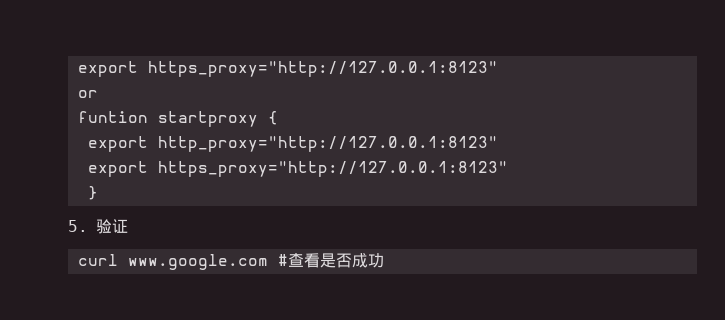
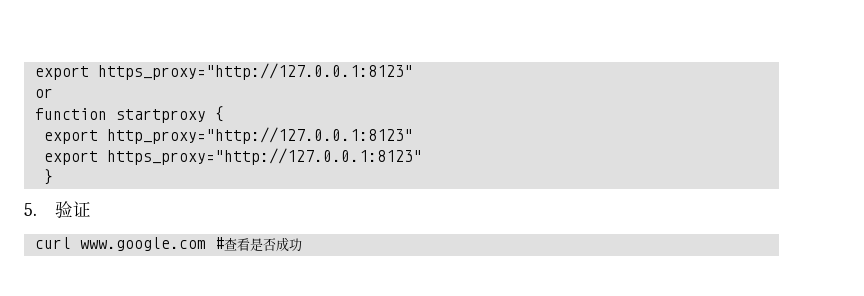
- funtion startproxy {
+ function startproxy {

